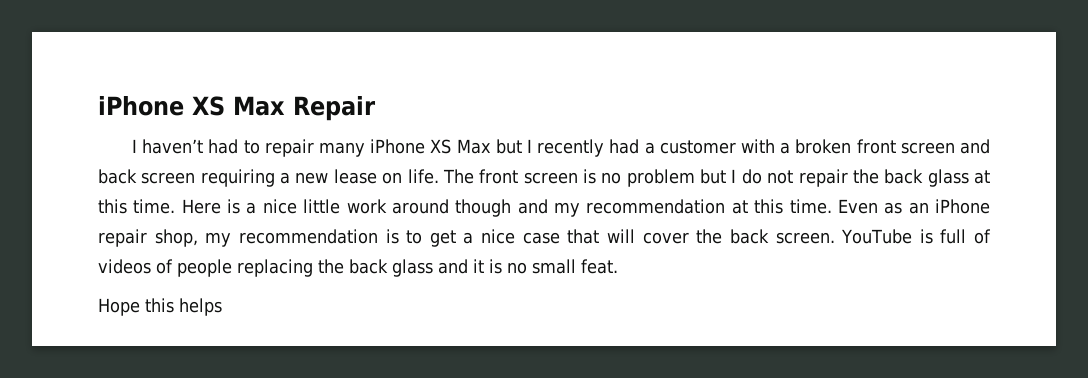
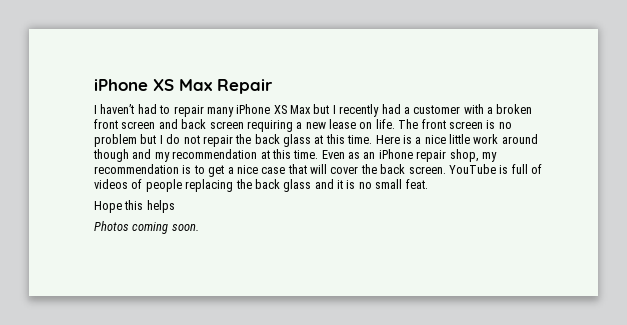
+ Photos coming soon.

